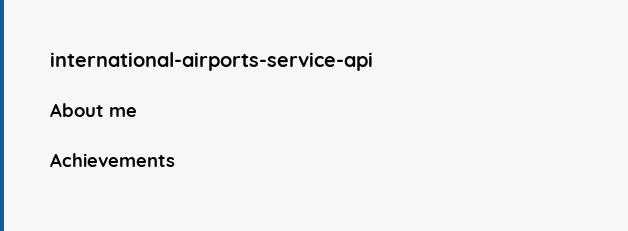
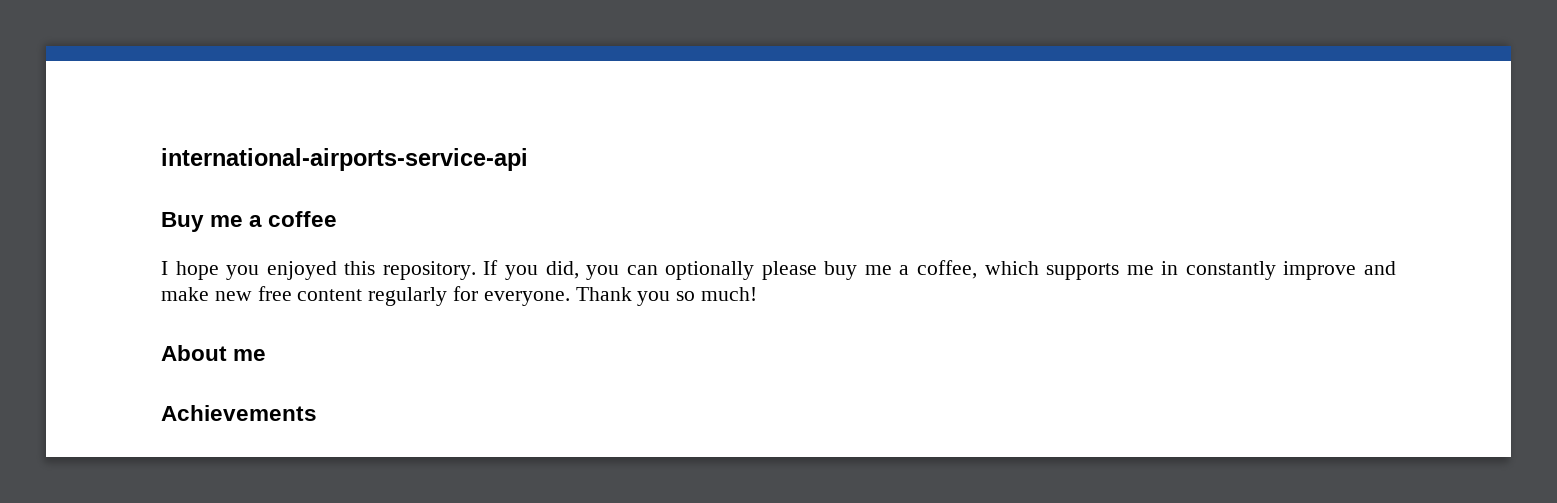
+ Buy me a coffee
+ I hope you enjoyed this repository. If you did, you can optionally please buy me a coffee, which supports me in constantly improve and make new free content regularly for everyone. Thank you so much!

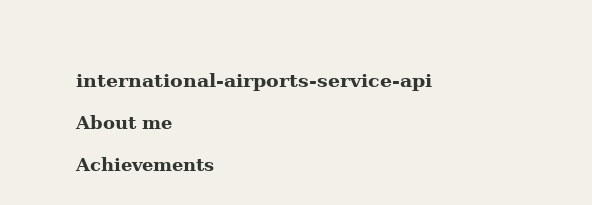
- Buy me a coffee
- I hope you enjoyed this repository. If you did, you can optionally please buy me a coffee, which supports me in constantly improve and make new free content regularly for everyone. Thank you so much!

